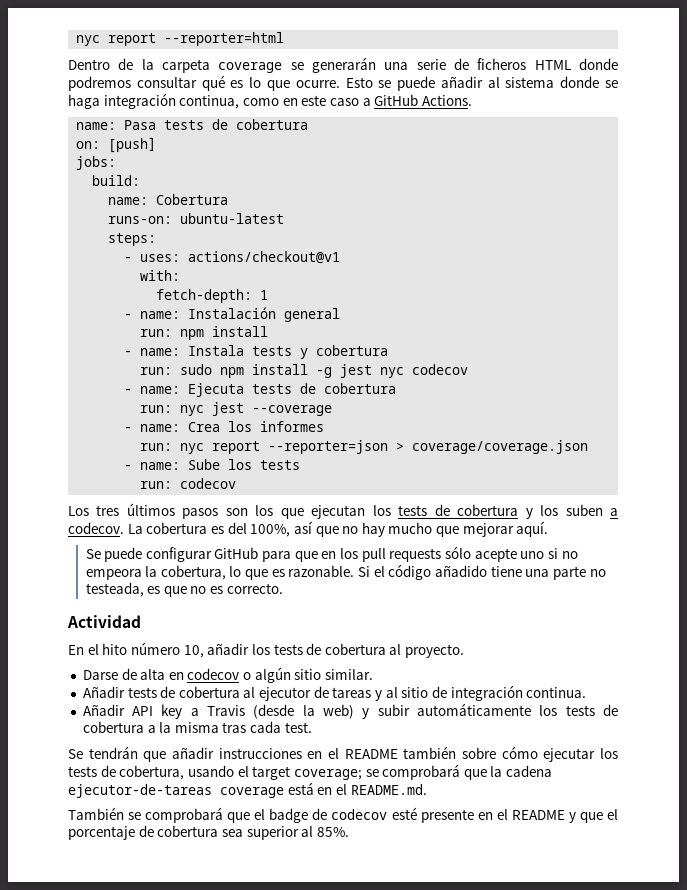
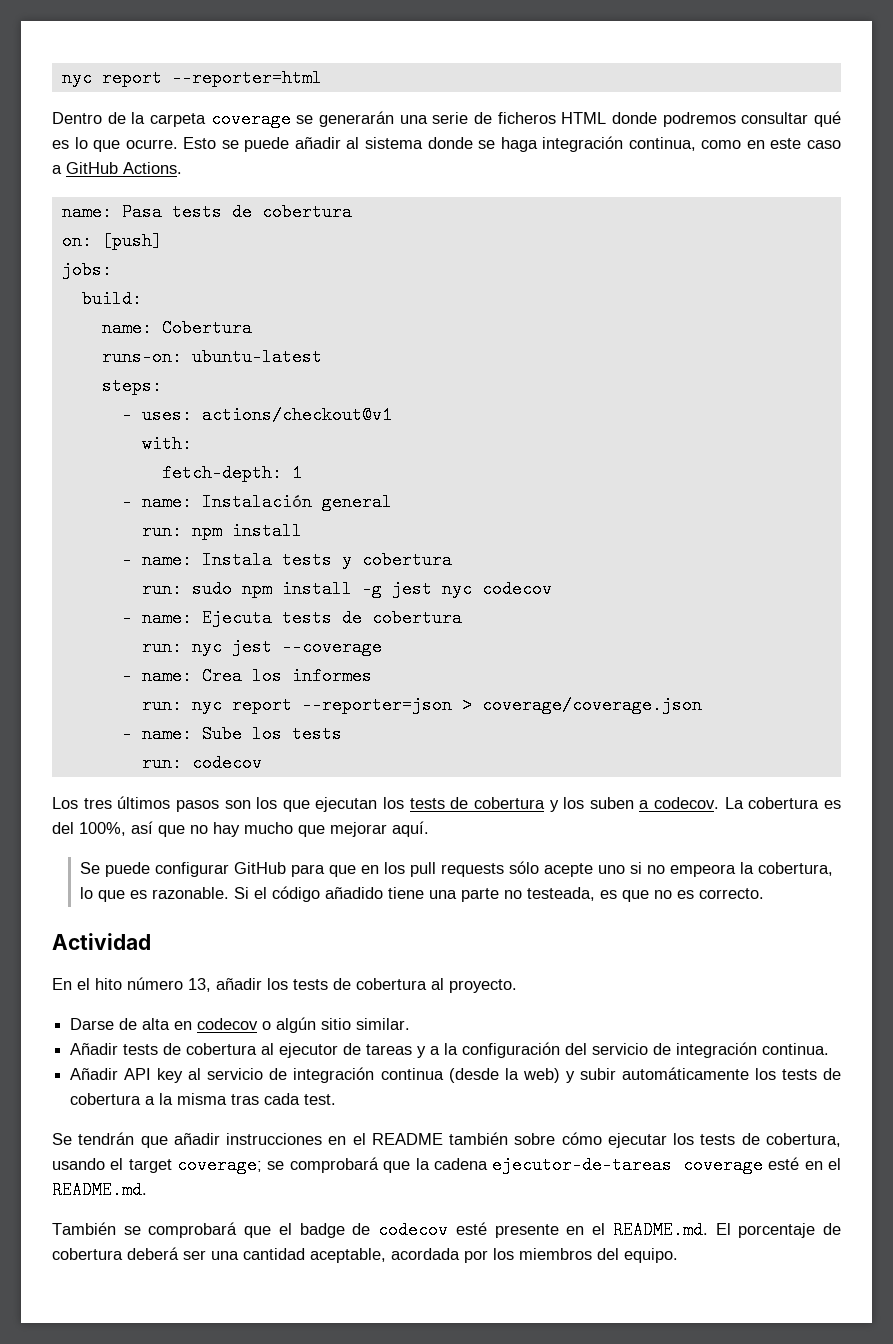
- En el hito número 10, añadir los tests de cobertura al proyecto.
+ En el hito número 13, añadir los tests de cobertura al proyecto.
- Añadir tests de cobertura al ejecutor de tareas y al sitio de integración continua.
+ Añadir tests de cobertura al ejecutor de tareas y a la configuración del servicio de integración continua.
- Añadir API key a Travis (desde la web) y subir automáticamente los tests de cobertura a la misma tras cada test.
+ Añadir API key al servicio de integración continua (desde la web) y subir automáticamente los tests de cobertura a la misma tras cada test.
- Se tendrán que añadir instrucciones en el README también sobre cómo ejecutar los tests de cobertura, usando el target coverage; se comprobará que la cadena ejecutor-de-tareas coverage está en el README.md.
+ Se tendrán que añadir instrucciones en el README también sobre cómo ejecutar los tests de cobertura, usando el target coverage; se comprobará que la cadena ejecutor-de-tareas coverage esté en el README.md.
- También se comprobará que el badge de codecov esté presente en el README y que el porcentaje de cobertura sea superior al 85%.
+ También se comprobará que el badge de codecov esté presente en el README.md. El porcentaje de cobertura deberá ser una cantidad aceptable, acordada por los miembros del equipo.

